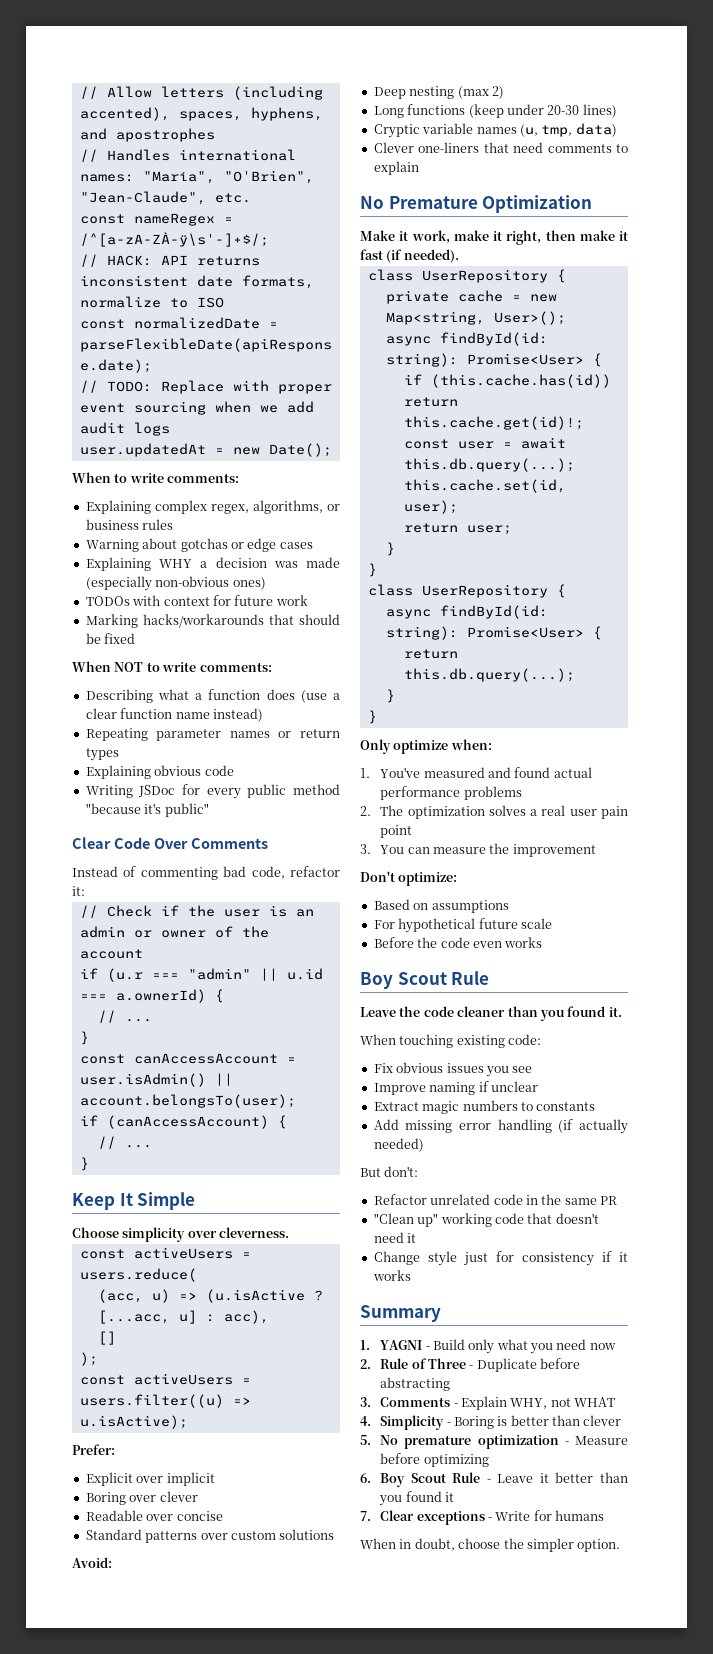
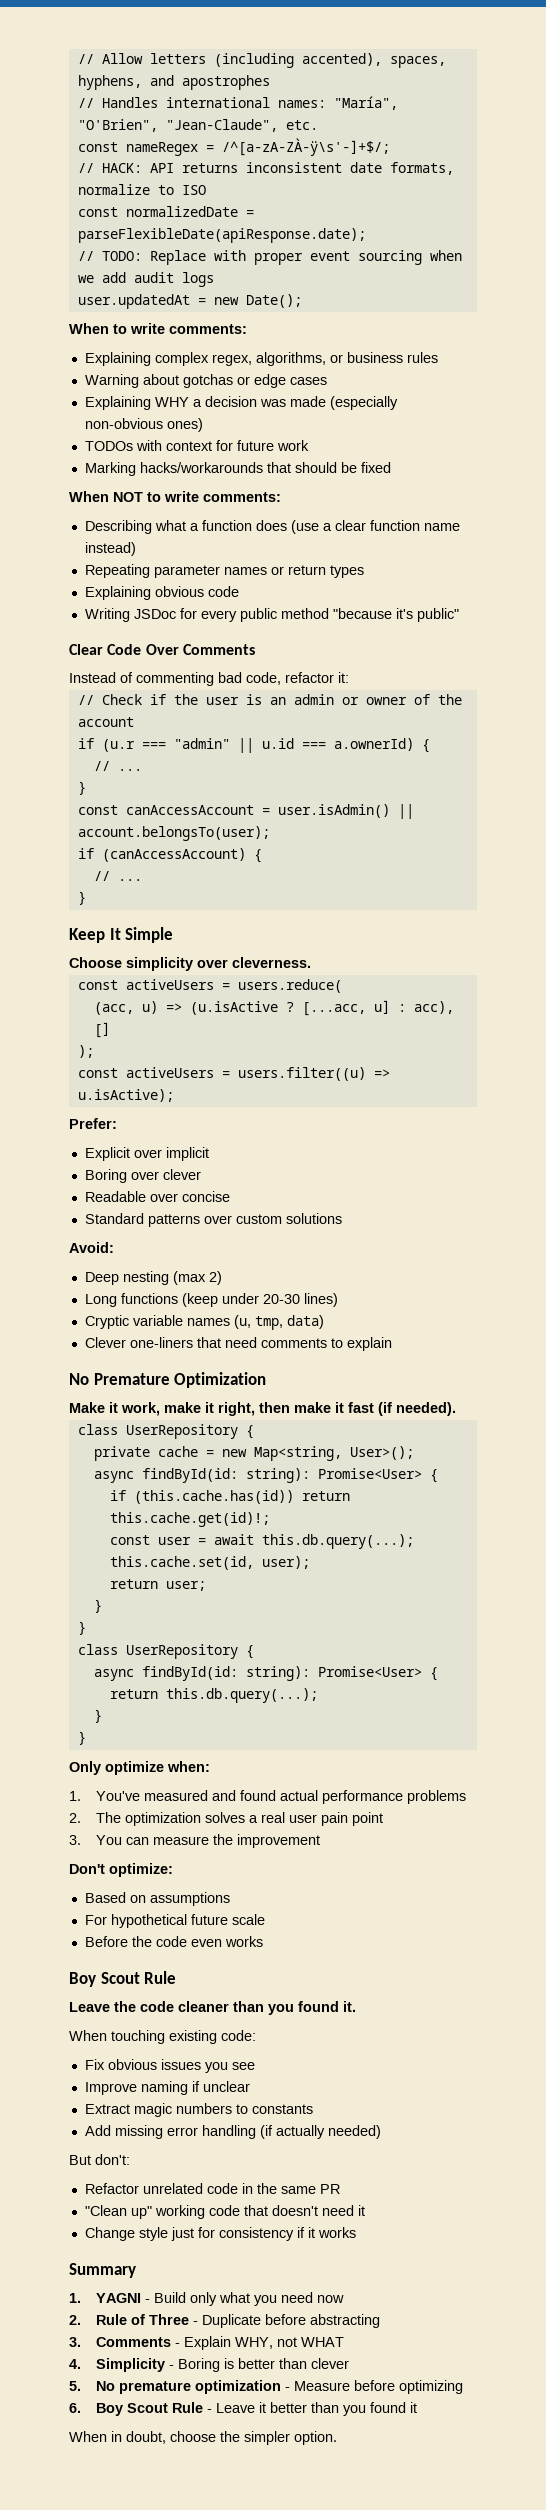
- 7. Clear exceptions - Write for humans

